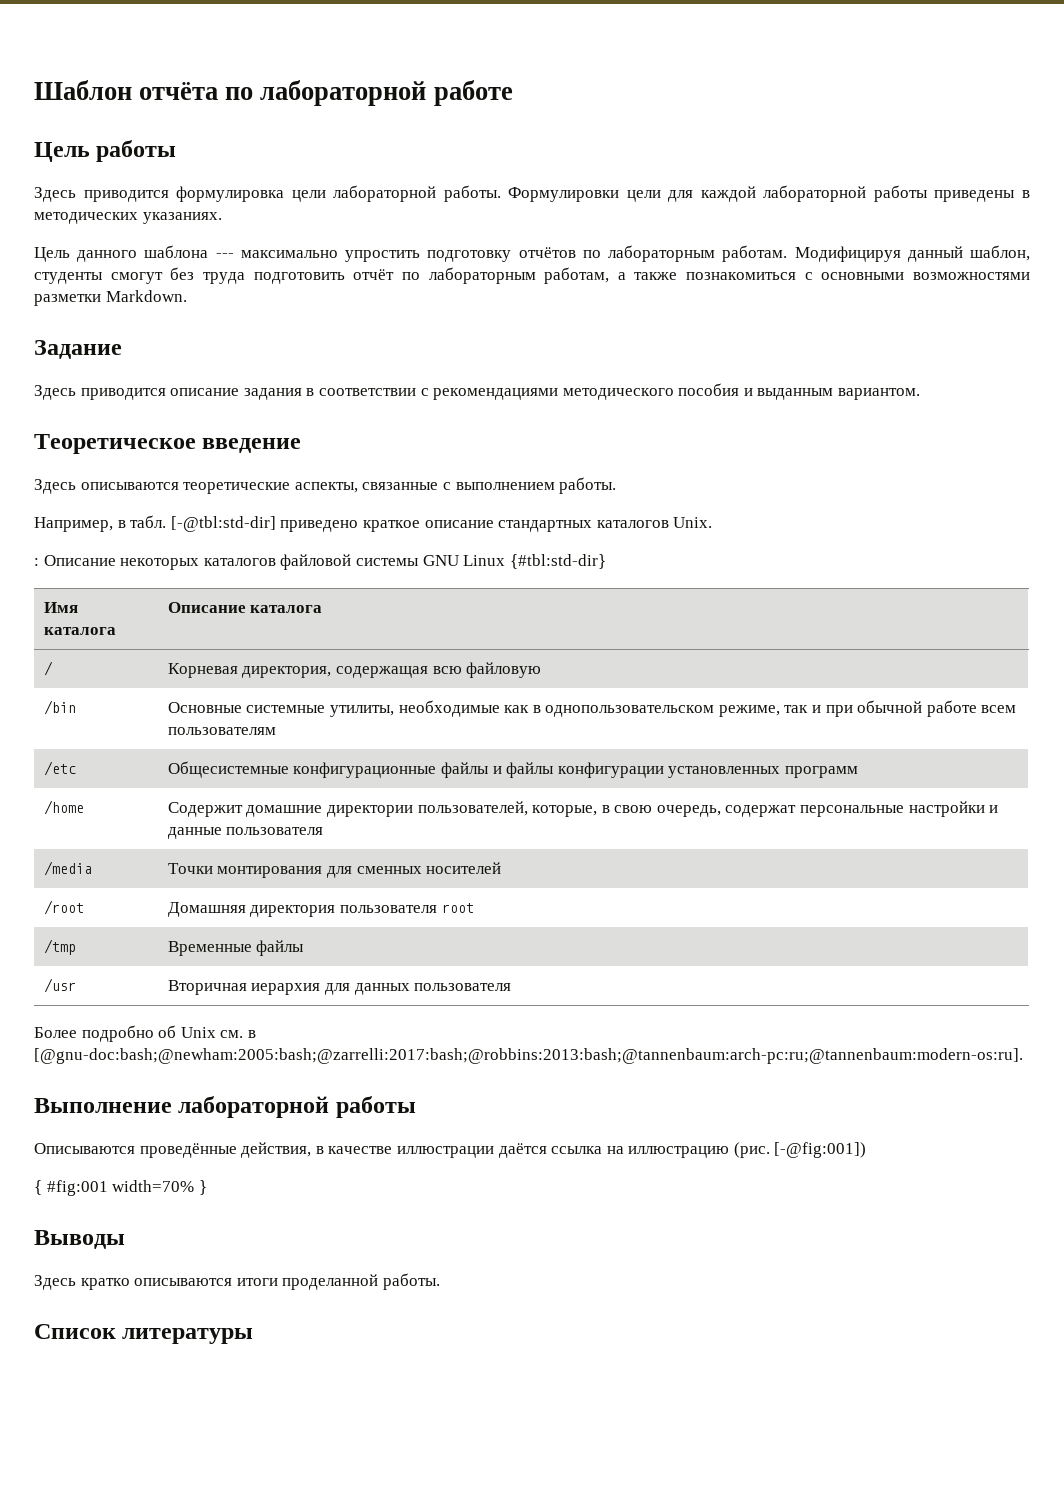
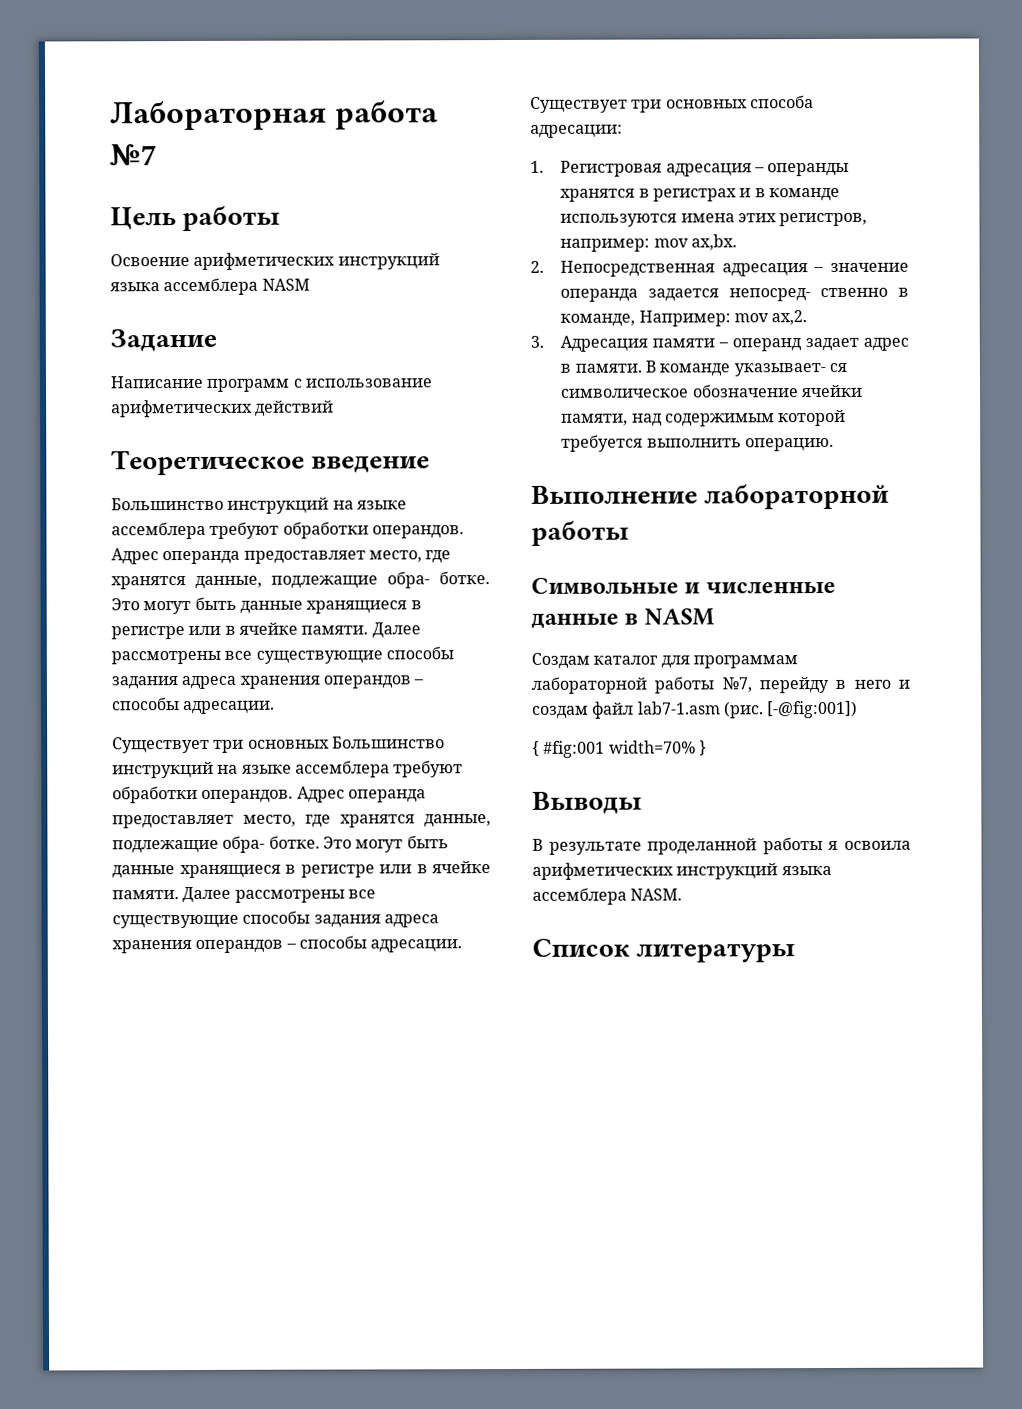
- Шаблон отчёта по лабораторной работе
+ Лабораторная работа №7
  Цель работы
- Здесь приводится формулировка цели лабораторной работы. Формулировки цели для каждой лабораторной работы приведены в методических указаниях.
- Цель данного шаблона --- максимально упростить подготовку отчётов по лабораторным работам. Модифицируя данный шаблон, студенты смогут без труда подготовить отчёт по лабораторным работам, а также познакомиться с основными возможностями разметки Markdown.
+ Освоение арифметических инструкций языка ассемблера NASM
  Задание
- Здесь приводится описание задания в соответствии с рекомендациями методического пособия и выданным вариантом.
+ Написание программ с использование арифметических действий
  Теоретическое введение
- Здесь описываются теоретические аспекты, связанные с выполнением работы.
- Например, в табл. [-@tbl:std-dir] приведено краткое описание стандартных каталогов Unix.
- : Описание некоторых каталогов файловой системы GNU Linux {#tbl:std-dir}
- Имя каталога | Описание каталога
- / | Корневая директория, содержащая всю файловую
- /bin | Основные системные утилиты, необходимые как в однопользовательском режиме, так и при обычной работе всем пользователям
- /etc | Общесистемные конфигурационные файлы и файлы конфигурации установленных программ
- /home | Содержит домашние директории пользователей, которые, в свою очередь, содержат персональные настройки и данные пользователя
- /media | Точки монтирования для сменных носителей
- /root | Домашняя директория пользователя root
- /tmp | Временные файлы
- /usr | Вторичная иерархия для данных пользователя
- Более подробно об Unix см. в [@gnu-doc:bash;@newham:2005:bash;@zarrelli:2017:bash;@robbins:2013:bash;@tannenbaum:arch-pc:ru;@tannenbaum:modern-os:ru].
+ Большинство инструкций на языке ассемблера требуют обработки операндов. Адрес операнда предоставляет место, где хранятся данные, подлежащие обра- ботке. Это могут быть данные хранящиеся в регистре или в ячейке памяти. Далее рассмотрены все существующие способы задания адреса хранения операндов – способы адресации.
+ Существует три основных Большинство инструкций на языке ассемблера требуют обработки операндов. Адрес операнда предоставляет место, где хранятся данные, подлежащие обра- ботке. Это могут быть данные хранящиеся в регистре или в ячейке памяти. Далее рассмотрены все существующие способы задания адреса хранения операндов – способы адресации. Существует три основных способа адресации:
+ 1. Регистровая адресация – операнды хранятся в регистрах и в команде используются имена этих регистров, например: mov ax,bx.
+ 2. Непосредственная адресация – значение операнда задается непосред- ственно в команде, Например: mov ax,2.
+ 3. Адресация памяти – операнд задает адрес в памяти. В команде указывает- ся символическое обозначение ячейки памяти, над содержимым которой требуется выполнить операцию.
  Выполнение лабораторной работы
- Описываются проведённые действия, в качестве иллюстрации даётся ссылка на иллюстрацию (рис.
+ Символьные и численные данные в NASM
+ Создам каталог для программам лабораторной работы №7, перейду в него и создам файл lab7-1.asm (рис.
- Здесь кратко описываются итоги проделанной работы.
+ В результате проделанной работы я освоила арифметических инструкций языка ассемблера NASM.

